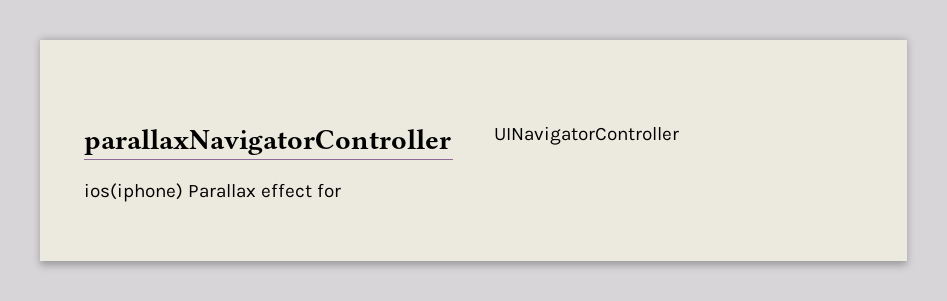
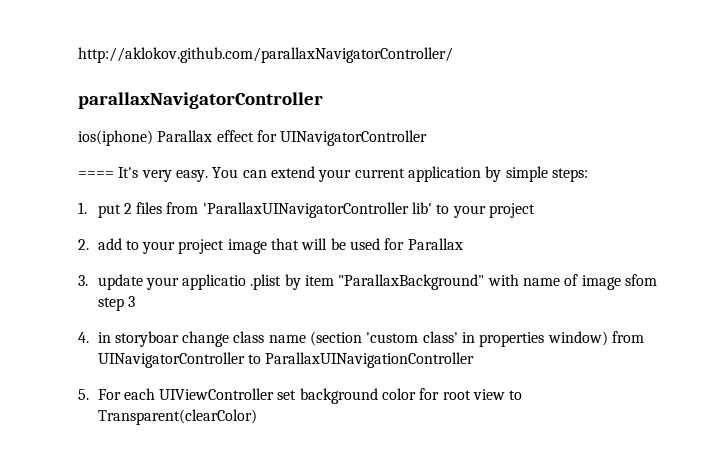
+ http://aklokov.github.com/parallaxNavigatorController/
+ ==== It's very easy. You can extend your current application by simple steps:
+ 1. put 2 files from 'ParallaxUINavigatorController lib' to your project
+ 2. add to your project image that will be used for Parallax
+ 3. update your applicatio .plist by item "ParallaxBackground" with name of image sfom step 3
+ 4. in storyboar change class name (section 'custom class' in properties window) from UINavigatorController to ParallaxUINavigationController
+ 5. For each UIViewController set background color for root view to Transparent(clearColor)

